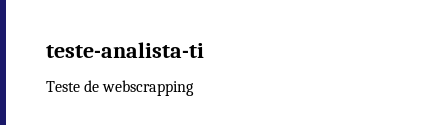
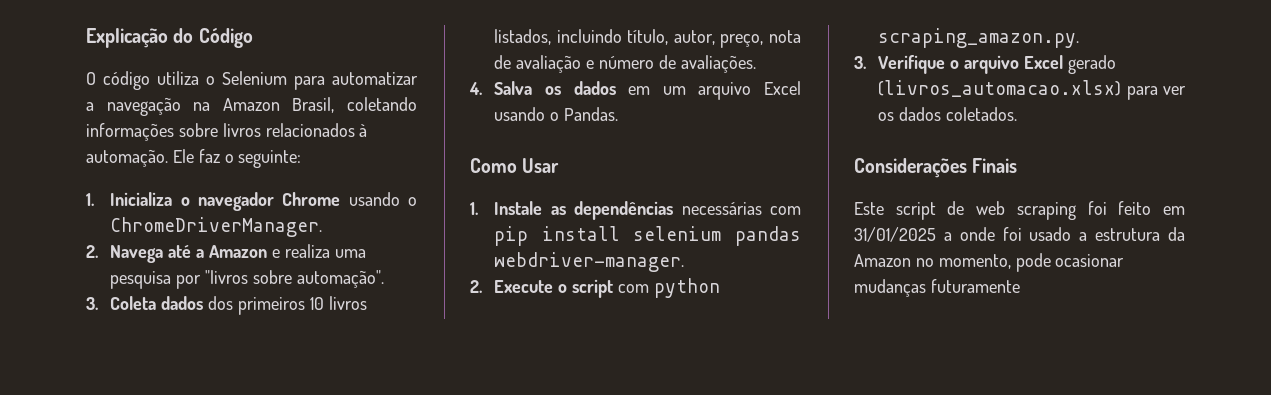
- teste-analista-ti
- Teste de webscrapping
+ Explicação do Código
+ O código utiliza o Selenium para automatizar a navegação na Amazon Brasil, coletando informações sobre livros relacionados à automação. Ele faz o seguinte:
+ 1. Inicializa o navegador Chrome usando o ChromeDriverManager.
+ 2. Navega até a Amazon e realiza uma pesquisa por "livros sobre automação".
+ 3. Coleta dados dos primeiros 10 livros listados, incluindo título, autor, preço, nota de avaliação e número de avaliações.
+ 4. Salva os dados em um arquivo Excel usando o Pandas.
+ Como Usar
+ 1. Instale as dependências necessárias com pip install selenium pandas webdriver-manager.
+ 2. Execute o script com python scraping_amazon.py.
+ 3. Verifique o arquivo Excel gerado (livros_automacao.xlsx) para ver os dados coletados.
+ Considerações Finais
+ Este script de web scraping foi feito em 31/01/2025 a onde foi usado a estrutura da Amazon no momento, pode ocasionar mudanças futuramente

